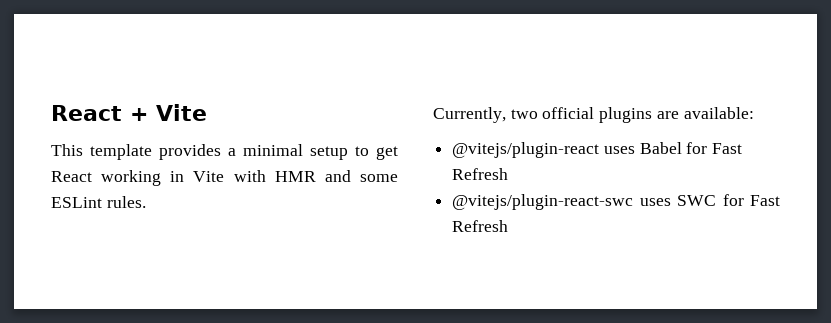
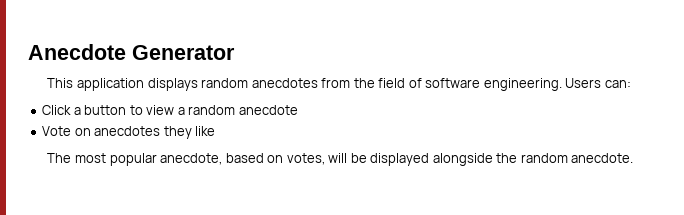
- React + Vite
- This template provides a minimal setup to get React working in Vite with HMR and some ESLint rules.
- Currently, two official plugins are available:
- @vitejs/plugin-react uses Babel for Fast Refresh
- @vitejs/plugin-react-swc uses SWC for Fast Refresh
+ Anecdote Generator
+ This application displays random anecdotes from the field of software engineering. Users can:
+ Click a button to view a random anecdote
+ Vote on anecdotes they like
+ The most popular anecdote, based on votes, will be displayed alongside the random anecdote.

